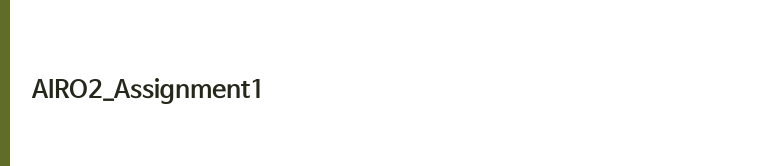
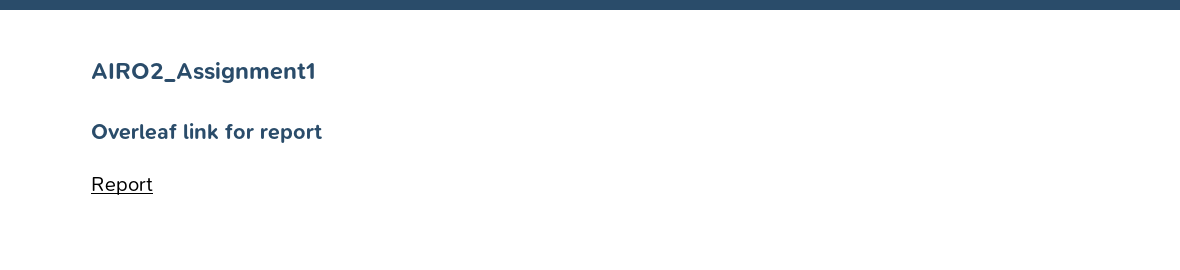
+ Overleaf link for report
+ Report

